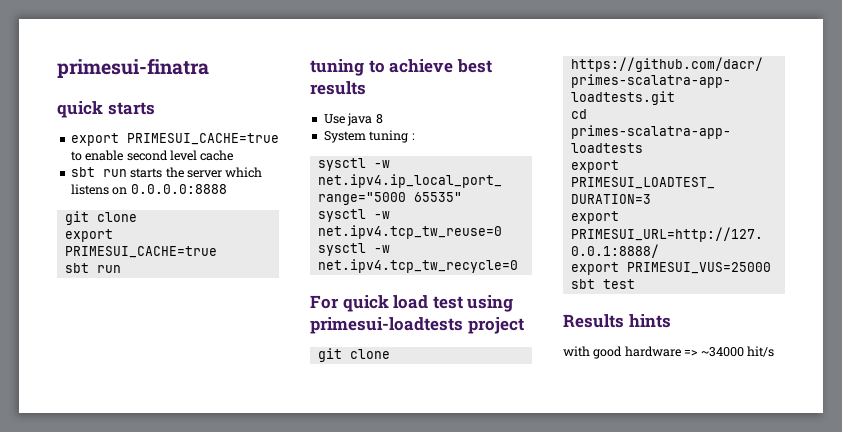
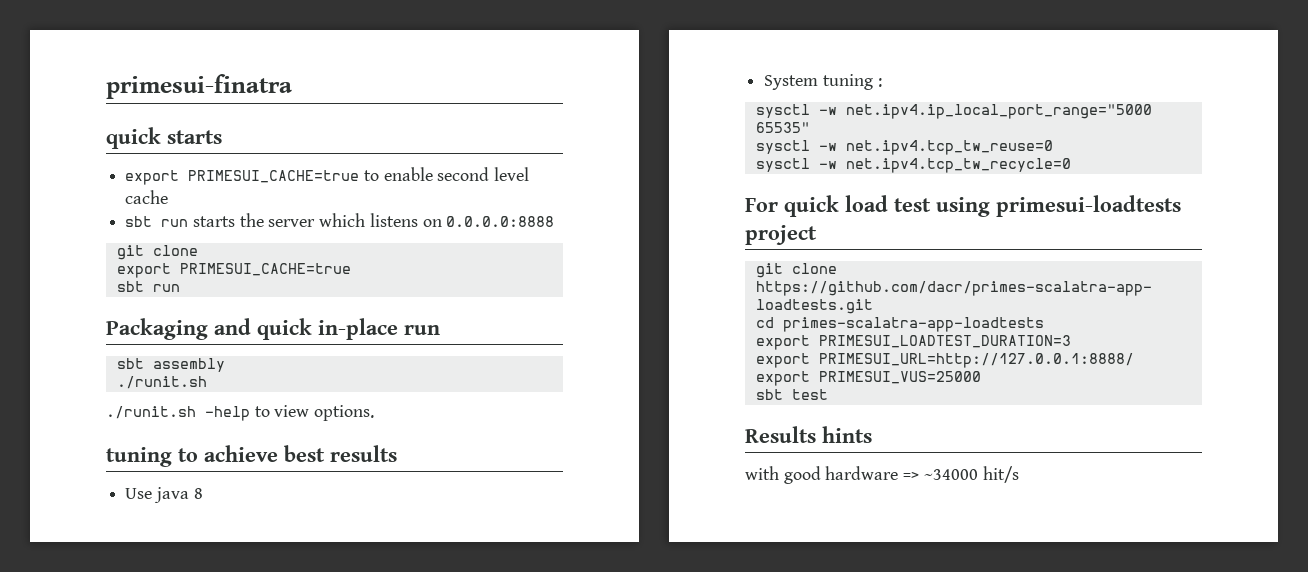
+ Packaging and quick in-place run
+ sbt assembly
+ ./runit.sh
+ ./runit.sh -help to view options.

